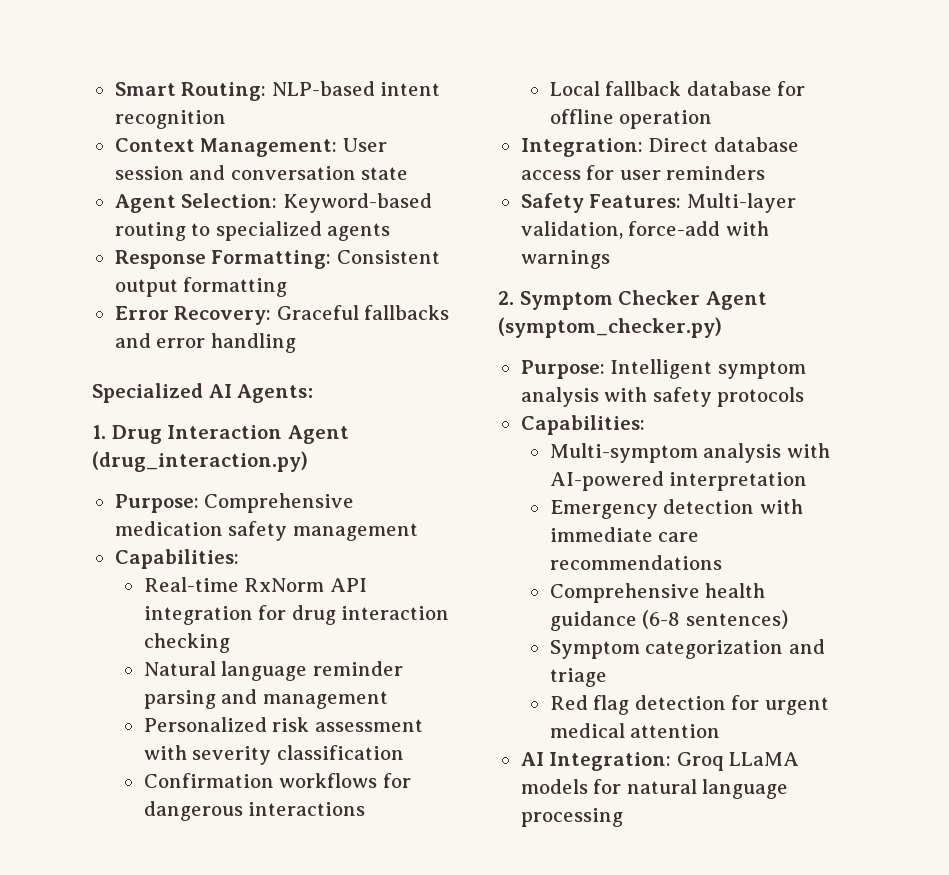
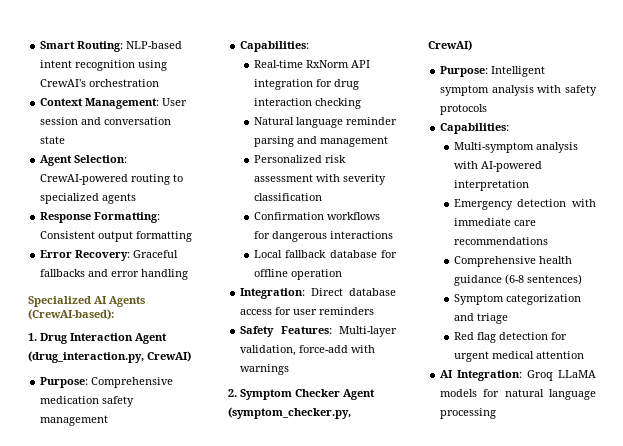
- Smart Routing: NLP-based intent recognition
+ Smart Routing: NLP-based intent recognition using CrewAI's orchestration
- Agent Selection: Keyword-based routing to specialized agents
+ Agent Selection: CrewAI-powered routing to specialized agents
- Specialized AI Agents:
+ Specialized AI Agents (CrewAI-based):
- 1. Drug Interaction Agent (drug_interaction.py)
+ 1. Drug Interaction Agent (drug_interaction.py, CrewAI)
- 2. Symptom Checker Agent (symptom_checker.py)
+ 2. Symptom Checker Agent (symptom_checker.py, CrewAI)

